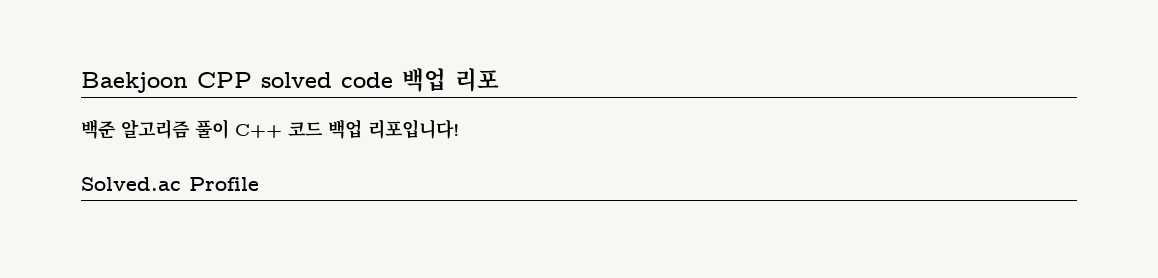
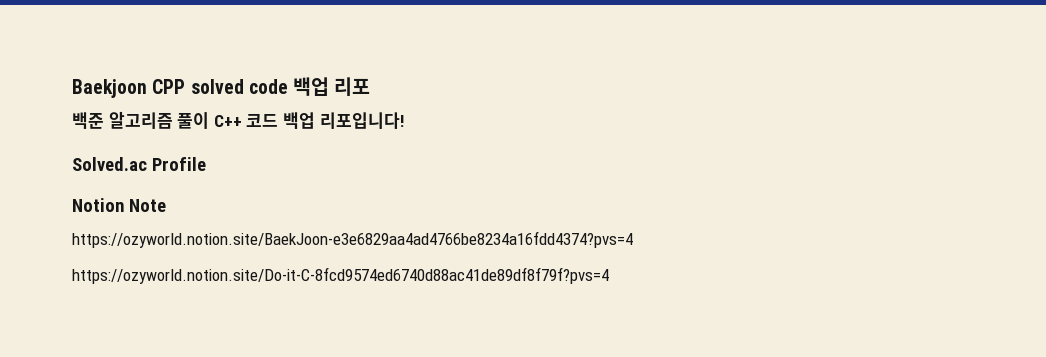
+ Notion Note
+ https://ozyworld.notion.site/BaekJoon-e3e6829aa4ad4766be8234a16fdd4374?pvs=4
+ https://ozyworld.notion.site/Do-it-C-8fcd9574ed6740d88ac41de89df8f79f?pvs=4

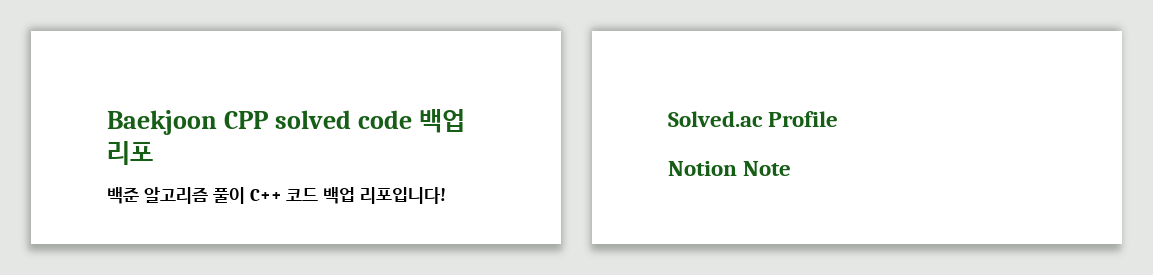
- https://ozyworld.notion.site/BaekJoon-e3e6829aa4ad4766be8234a16fdd4374?pvs=4
- https://ozyworld.notion.site/Do-it-C-8fcd9574ed6740d88ac41de89df8f79f?pvs=4

